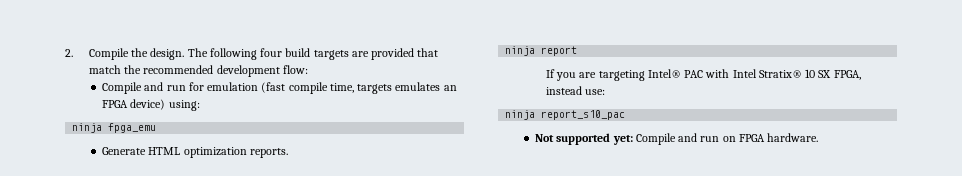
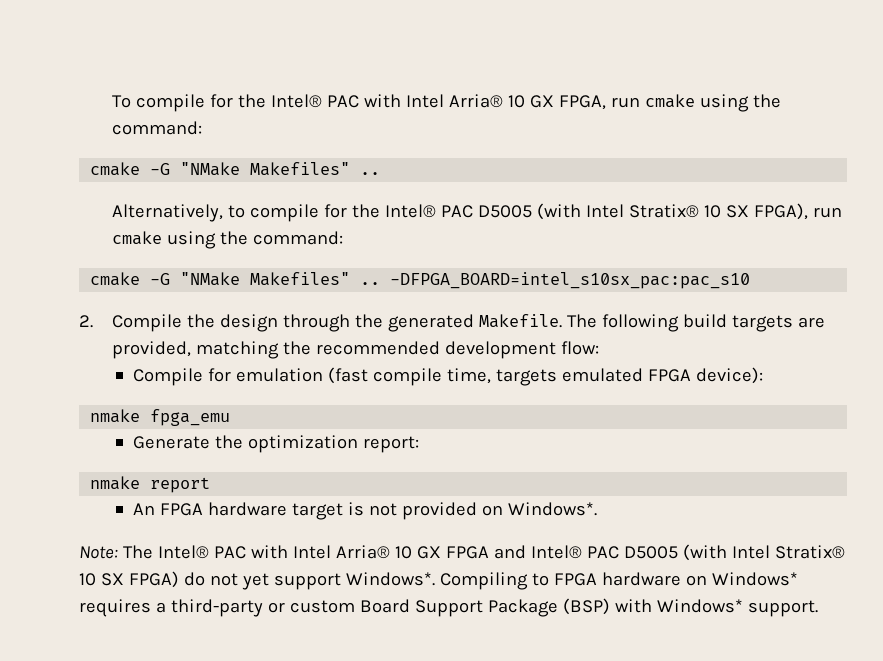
- 2. Compile the design.
+ To compile for the Intel® PAC with Intel Arria® 10 GX FPGA, run cmake using the command:
+ cmake -G "NMake Makefiles" ..
+ Alternatively, to compile for the Intel® PAC D5005 (with Intel Stratix® 10 SX FPGA), run cmake using the command:
+ cmake -G "NMake Makefiles" .. -DFPGA_BOARD=intel_s10sx_pac:pac_s10
+ 2. Compile the design through the generated Makefile.
- The following four build targets are provided that match the recommended development flow:
+ The following build targets are provided, matching the recommended development flow:
- Compile and run for emulation (fast compile time, targets emulates an FPGA device) using:
- ninja fpga_emu
- Generate HTML optimization reports.
- ninja report
- If you are targeting Intel® PAC with Intel Stratix® 10 SX FPGA, instead use:
- ninja report_s10_pac
- Not supported yet: Compile and run on FPGA hardware.
+ Compile for emulation (fast compile time, targets emulated FPGA device):
+ nmake fpga_emu
+ Generate the optimization report:
+ nmake report
+ An FPGA hardware target is not provided on Windows*.
+ Note: The Intel® PAC with Intel Arria® 10 GX FPGA and Intel® PAC D5005 (with Intel Stratix® 10 SX FPGA) do not yet support Windows*. Compiling to FPGA hardware on Windows* requires a third-party or custom Board Support Package (BSP) with Windows* support.

